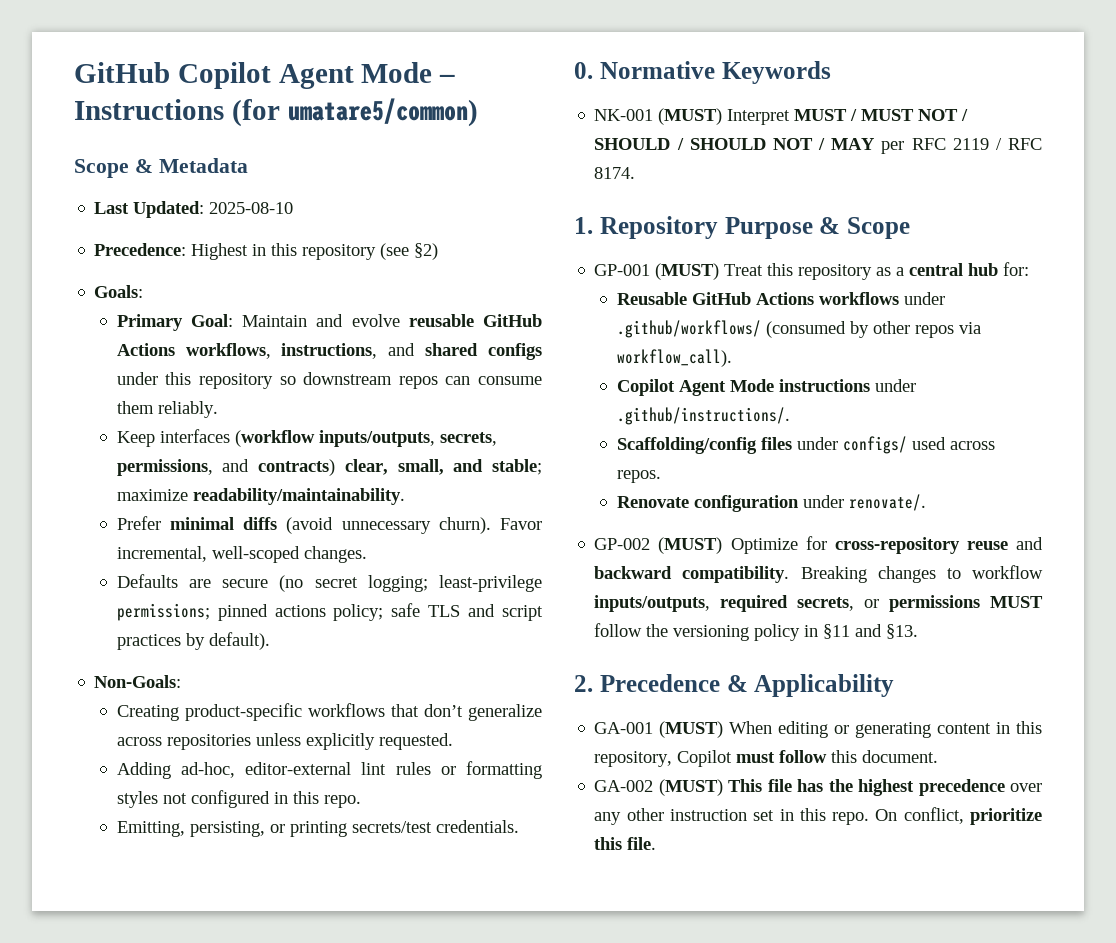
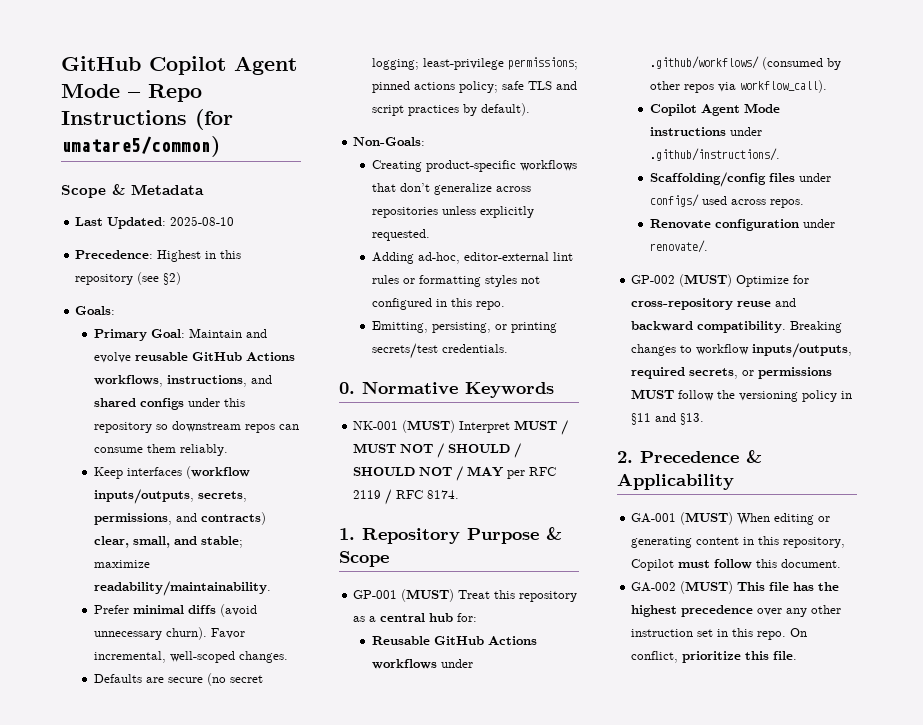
- GitHub Copilot Agent Mode – Instructions (for umatare5/common)
+ GitHub Copilot Agent Mode – Repo Instructions (for umatare5/common)

